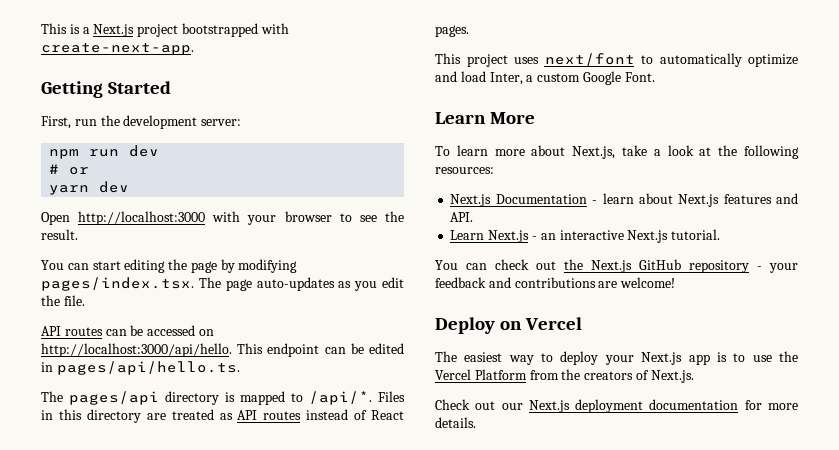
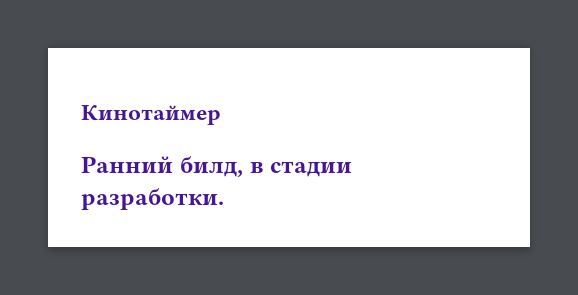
- This is a Next.js project bootstrapped with create-next-app.
- Getting Started
- First, run the development server:
- npm run dev
- # or
- yarn dev
- Open http://localhost:3000 with your browser to see the result.
- You can start editing the page by modifying pages/index.tsx. The page auto-updates as you edit the file.
- API routes can be accessed on http://localhost:3000/api/hello. This endpoint can be edited in pages/api/hello.ts.
- The pages/api directory is mapped to /api/*. Files in this directory are treated as API routes instead of React pages.
- This project uses next/font to automatically optimize and load Inter, a custom Google Font.
- Learn More
- To learn more about Next.js, take a look at the following resources:
- Next.js Documentation - learn about Next.js features and API.
- Learn Next.js - an interactive Next.js tutorial.
- You can check out the Next.js GitHub repository - your feedback and contributions are welcome!
- Deploy on Vercel
- The easiest way to deploy your Next.js app is to use the Vercel Platform from the creators of Next.js.
- Check out our Next.js deployment documentation for more details.
+ Кинотаймер
+ Ранний билд, в стадии разработки.

